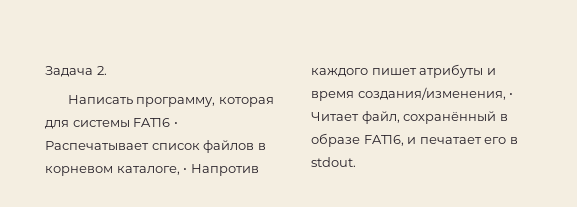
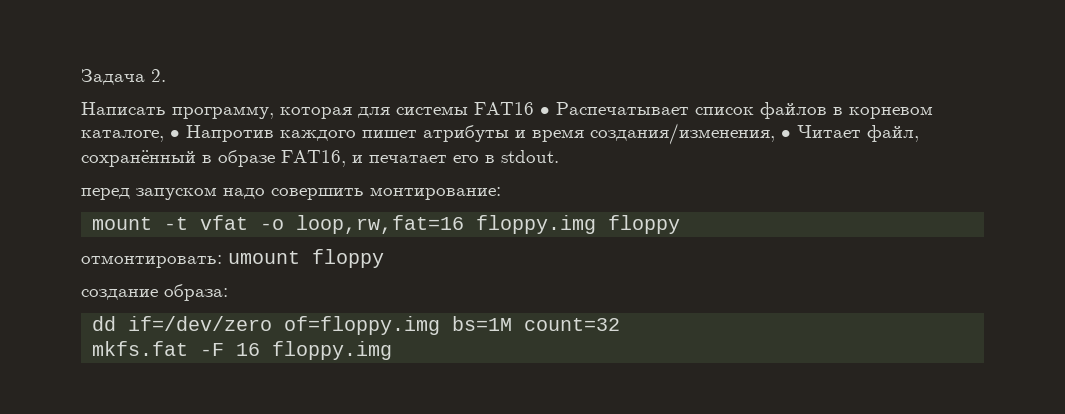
+ перед запуском надо совершить монтирование:
+ mount -t vfat -o loop,rw,fat=16 floppy.img floppy
+ отмонтировать: umount floppy
+ создание образа:
+ dd if=/dev/zero of=floppy.img bs=1M count=32
+ mkfs.fat -F 16 floppy.img

